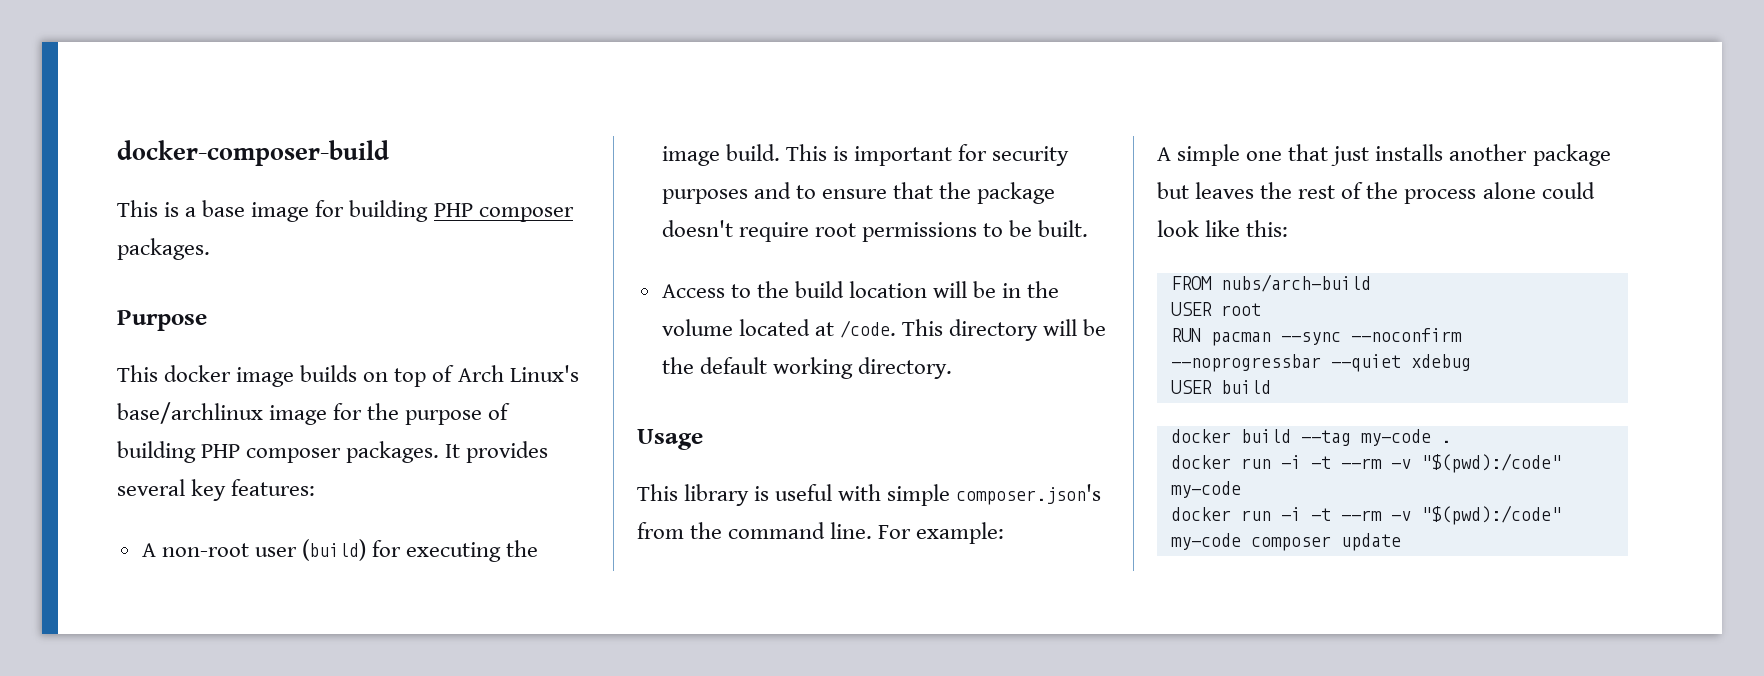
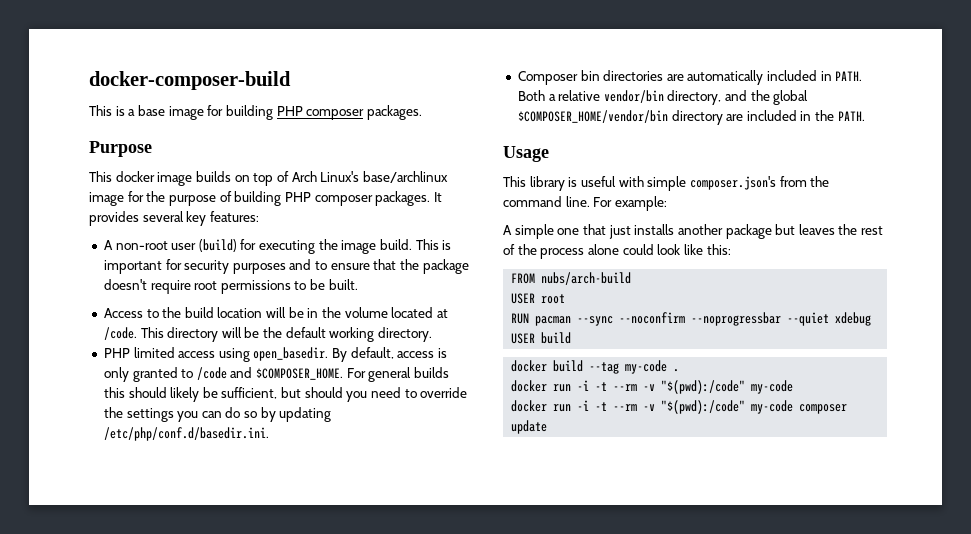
+ PHP limited access using open_basedir. By default, access is only granted to /code and $COMPOSER_HOME. For general builds this should likely be sufficient, but should you need to override the settings you can do so by updating /etc/php/conf.d/basedir.ini.
+ Composer bin directories are automatically included in PATH. Both a relative vendor/bin directory, and the global $COMPOSER_HOME/vendor/bin directory are included in the PATH.

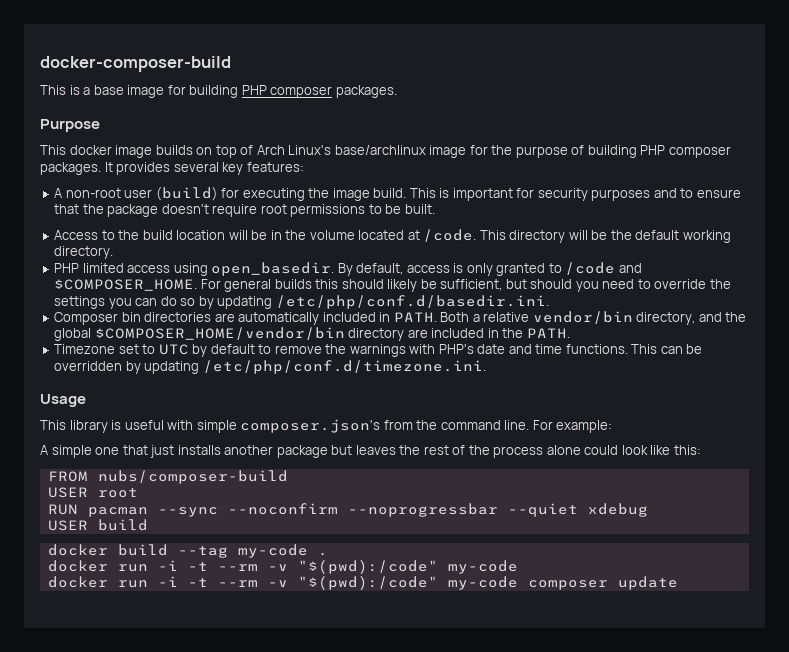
+ Timezone set to UTC by default to remove the warnings with PHP's date and time functions. This can be overridden by updating /etc/php/conf.d/timezone.ini.
- FROM nubs/arch-build
+ FROM nubs/composer-build

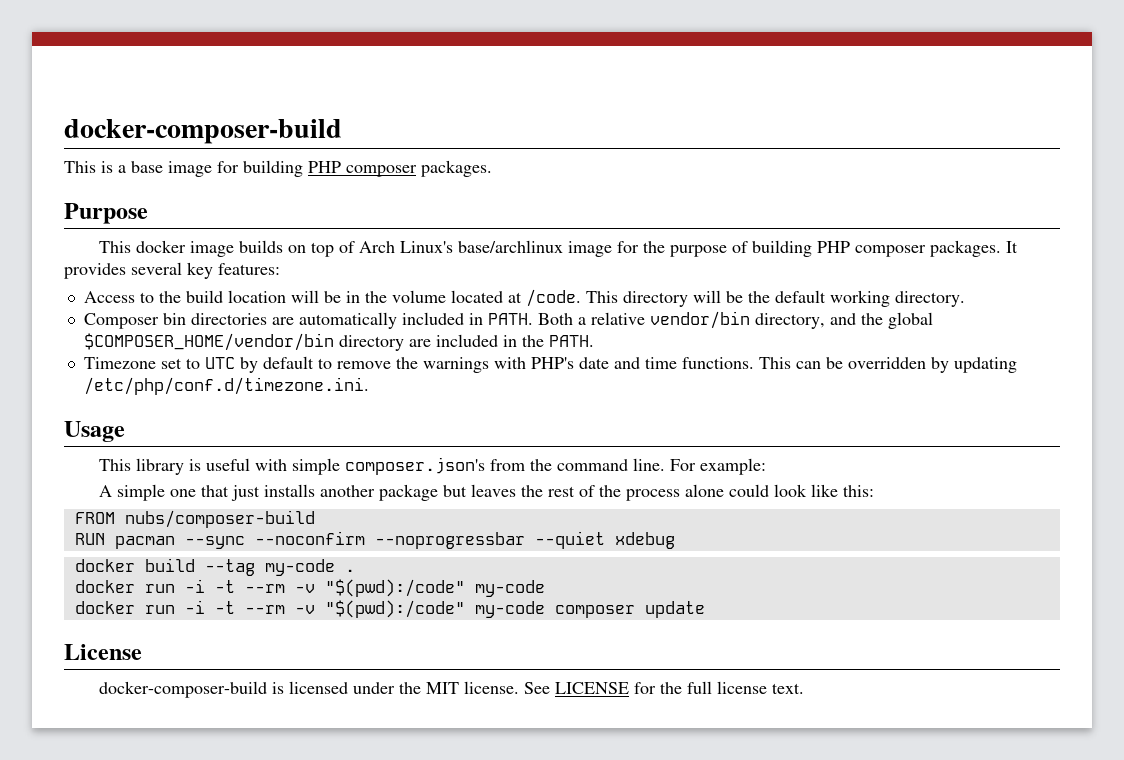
- A non-root user (build) for executing the image build. This is important for security purposes and to ensure that the package doesn't require root permissions to be built.
- PHP limited access using open_basedir. By default, access is only granted to /code and $COMPOSER_HOME. For general builds this should likely be sufficient, but should you need to override the settings you can do so by updating /etc/php/conf.d/basedir.ini.
- USER root
- USER build
+ License
+ docker-composer-build is licensed under the MIT license. See LICENSE for the full license text.

